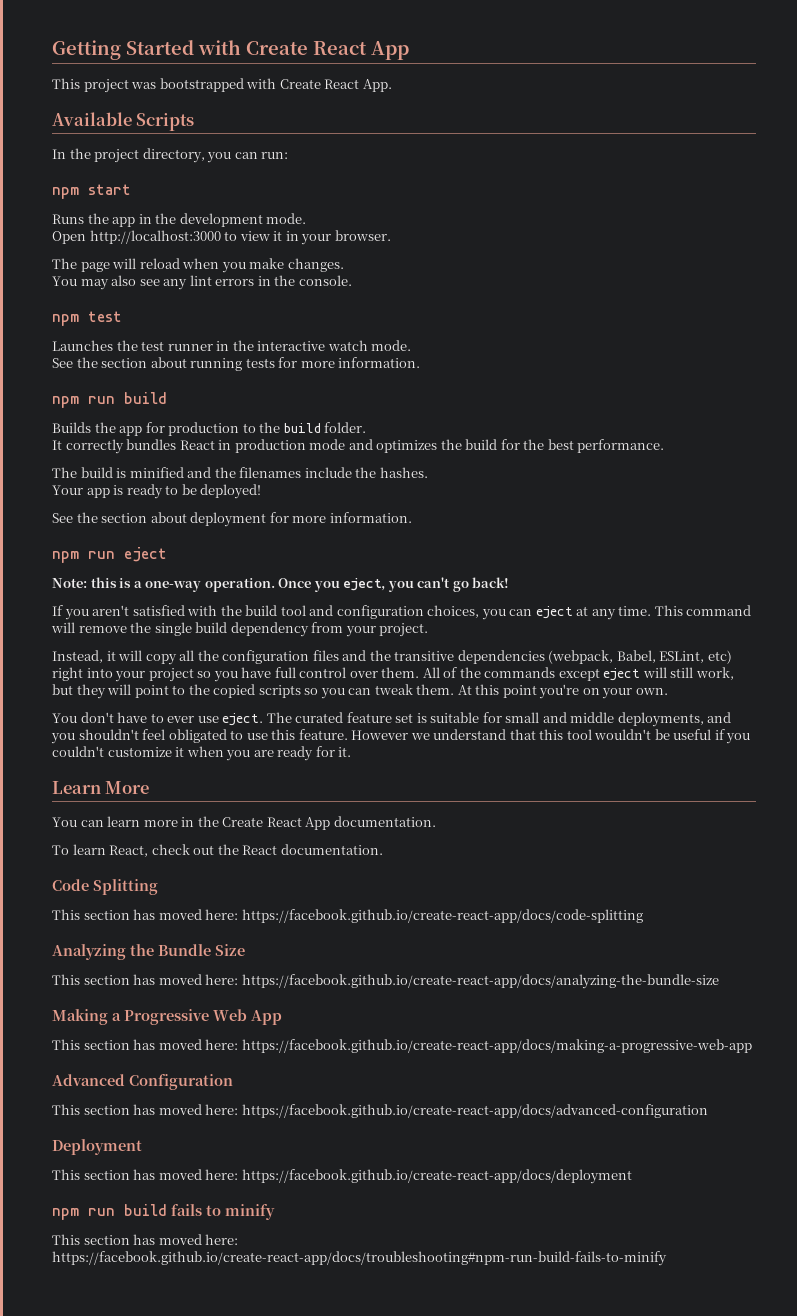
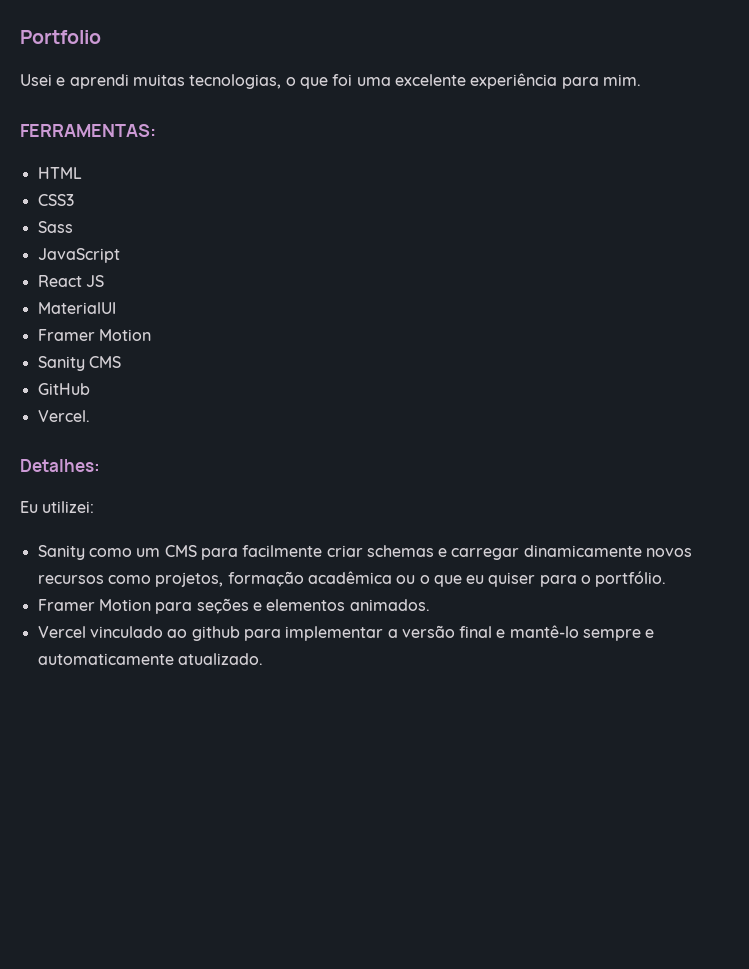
- Getting Started with Create React App
- This project was bootstrapped with Create React App.
- Available Scripts
- In the project directory, you can run:
- npm start
- Runs the app in the development mode.
- Open http://localhost:3000 to view it in your browser.
- The page will reload when you make changes.
- You may also see any lint errors in the console.
- npm test
- Launches the test runner in the interactive watch mode.
- See the section about running tests for more information.
- npm run build
- Builds the app for production to the build folder.
- It correctly bundles React in production mode and optimizes the build for the best performance.
- The build is minified and the filenames include the hashes.
- Your app is ready to be deployed!
- See the section about deployment for more information.
- npm run eject
- Note: this is a one-way operation. Once you eject, you can't go back!
- If you aren't satisfied with the build tool and configuration choices, you can eject at any time. This command will remove the single build dependency from your project.
- Instead, it will copy all the configuration files and the transitive dependencies (webpack, Babel, ESLint, etc) right into your project so you have full control over them. All of the commands except eject will still work, but they will point to the copied scripts so you can tweak them. At this point you're on your own.
- You don't have to ever use eject. The curated feature set is suitable for small and middle deployments, and you shouldn't feel obligated to use this feature. However we understand that this tool wouldn't be useful if you couldn't customize it when you are ready for it.
- Learn More
- You can learn more in the Create React App documentation.
- To learn React, check out the React documentation.
- Code Splitting
- This section has moved here: https://facebook.github.io/create-react-app/docs/code-splitting
- Analyzing the Bundle Size
- This section has moved here: https://facebook.github.io/create-react-app/docs/analyzing-the-bundle-size
- Making a Progressive Web App
- This section has moved here: https://facebook.github.io/create-react-app/docs/making-a-progressive-web-app
- Advanced Configuration
- This section has moved here: https://facebook.github.io/create-react-app/docs/advanced-configuration
- Deployment
- This section has moved here: https://facebook.github.io/create-react-app/docs/deployment
- npm run build fails to minify
- This section has moved here: https://facebook.github.io/create-react-app/docs/troubleshooting#npm-run-build-fails-to-minify
+ Portfolio
+ Usei e aprendi muitas tecnologias, o que foi uma excelente experiência para mim.
+ FERRAMENTAS:
+ HTML
+ CSS3
+ Sass
+ JavaScript
+ React JS
+ MaterialUI
+ Framer Motion
+ Sanity CMS
+ GitHub
+ Vercel.
+ Detalhes:
+ Eu utilizei:
+ Sanity como um CMS para facilmente criar schemas e carregar dinamicamente novos recursos como projetos, formação acadêmica ou o que eu quiser para o portfólio.
+ Framer Motion para seções e elementos animados.
+ Vercel vinculado ao github para implementar a versão final e mantê-lo sempre e automaticamente atualizado.

